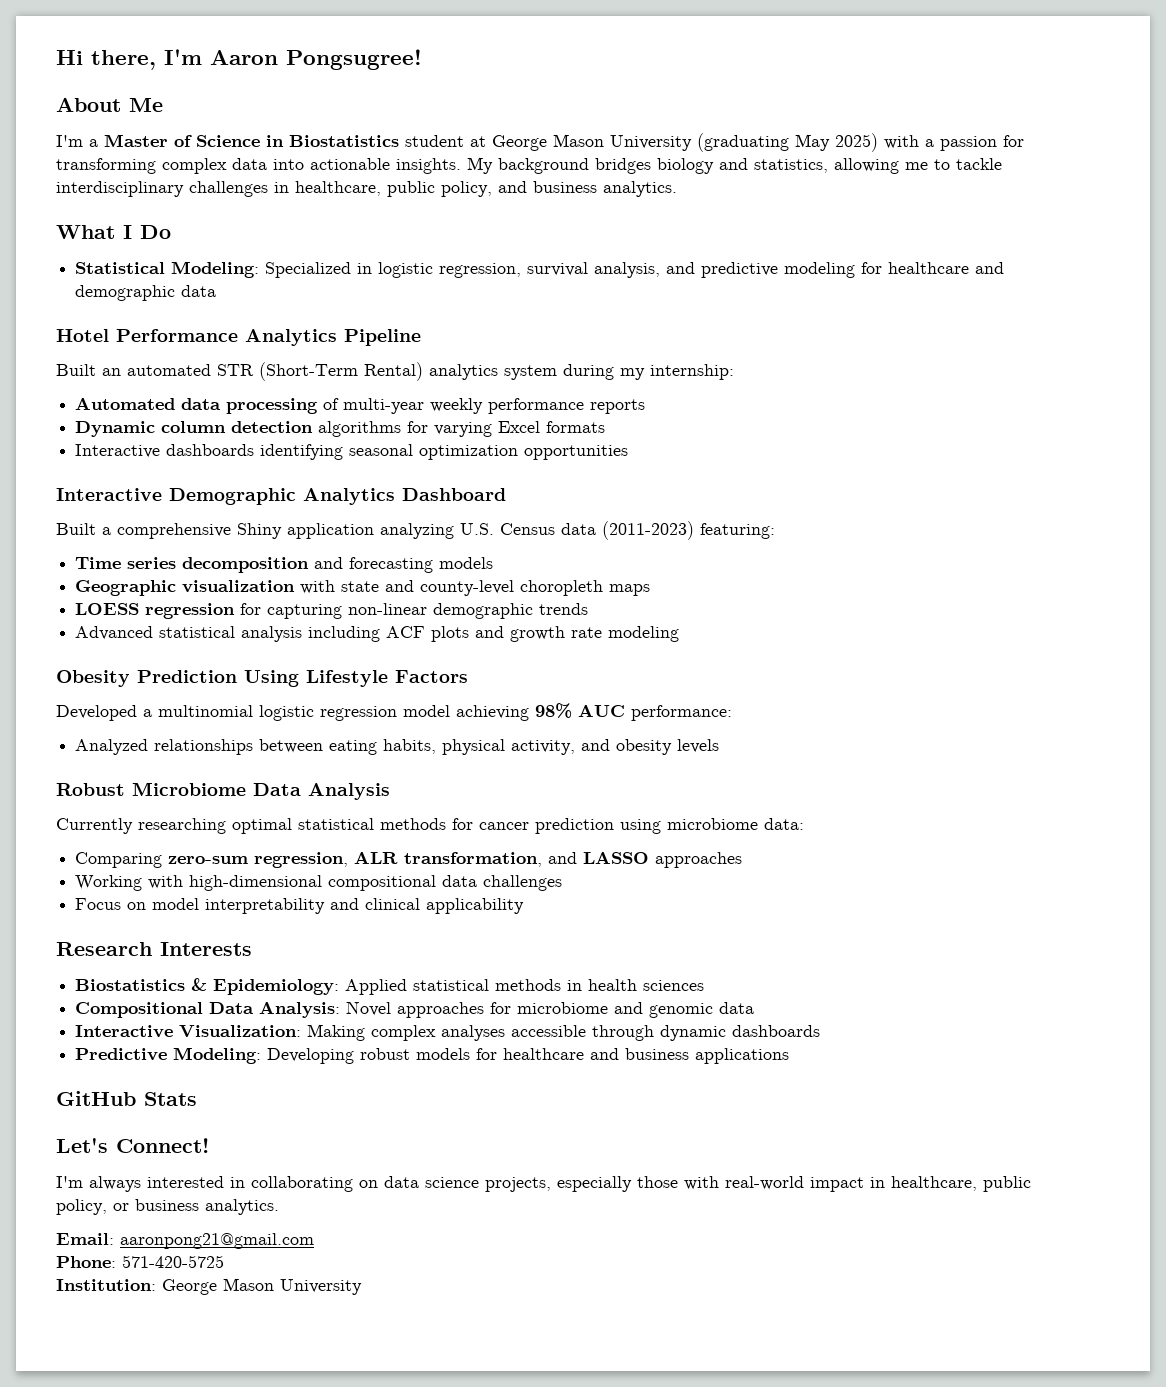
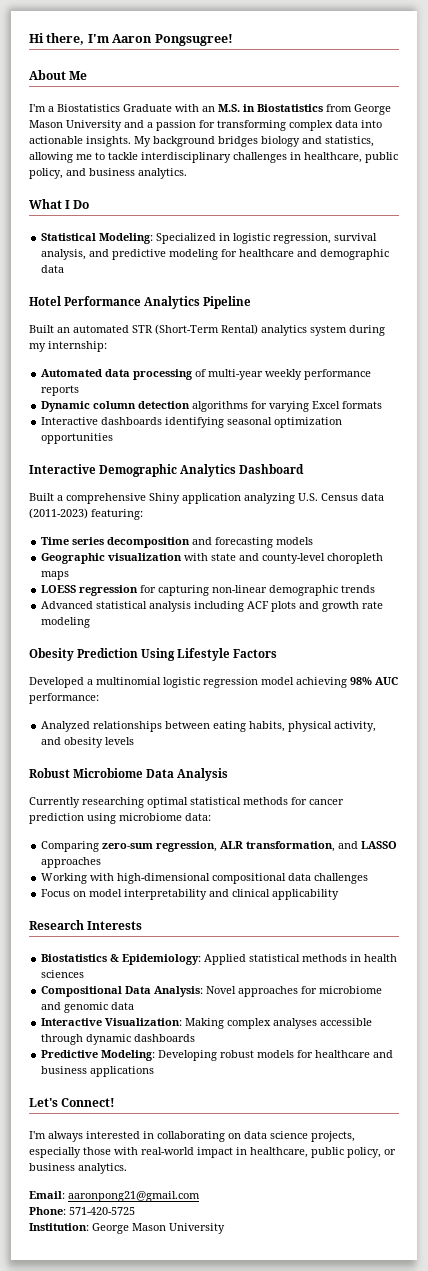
- I'm a Master of Science in Biostatistics student at George Mason University (graduating May 2025) with a passion for transforming complex data into actionable insights.
+ I'm a Biostatistics Graduate with an M.S. in Biostatistics from George Mason University and a passion for transforming complex data into actionable insights.
- GitHub Stats

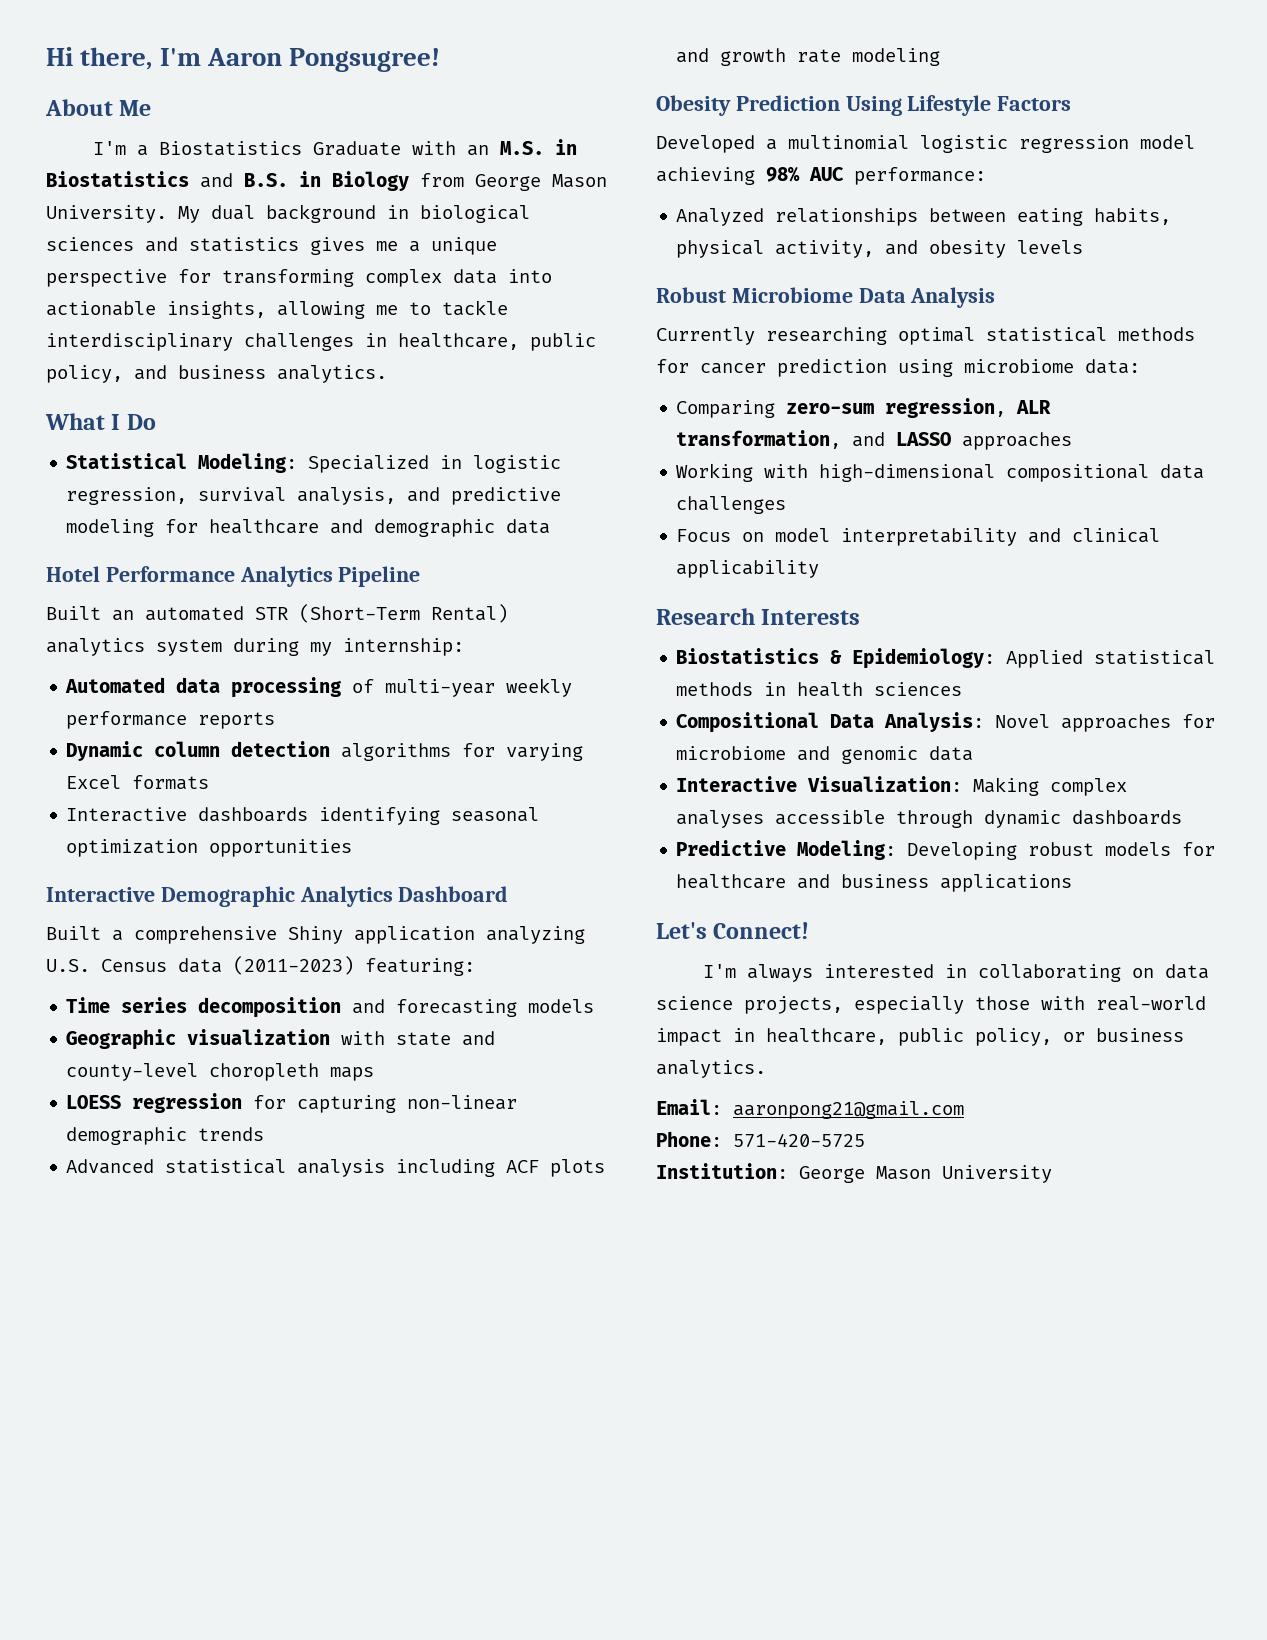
- I'm a Biostatistics Graduate with an M.S. in Biostatistics from George Mason University and a passion for transforming complex data into actionable insights. My background bridges biology and statistics, allowing me to tackle interdisciplinary challenges in healthcare, public policy, and business analytics.
+ I'm a Biostatistics Graduate with an M.S. in Biostatistics and B.S. in Biology from George Mason University. My dual background in biological sciences and statistics gives me a unique perspective for transforming complex data into actionable insights, allowing me to tackle interdisciplinary challenges in healthcare, public policy, and business analytics.

